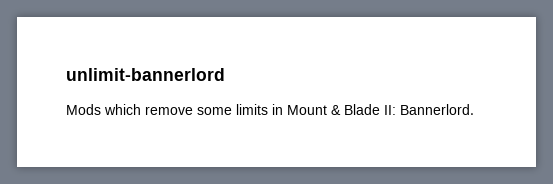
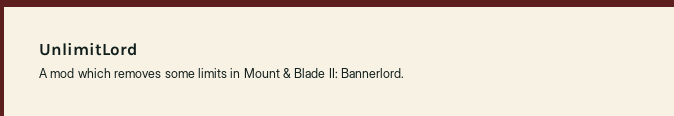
- unlimit-bannerlord
- Mods which remove some limits in Mount & Blade II: Bannerlord.
+ UnlimitLord
+ A mod which removes some limits in Mount & Blade II: Bannerlord.

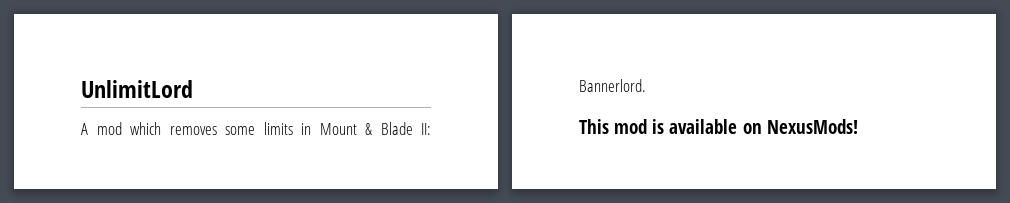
+ This mod is available on NexusMods!

